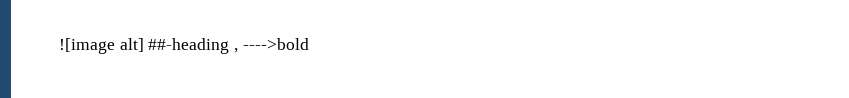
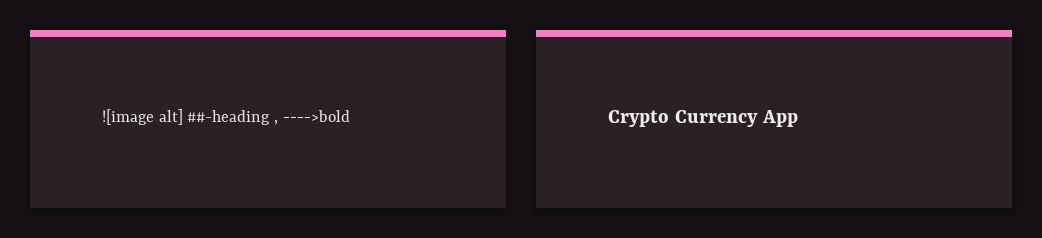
+ Crypto Currency App

